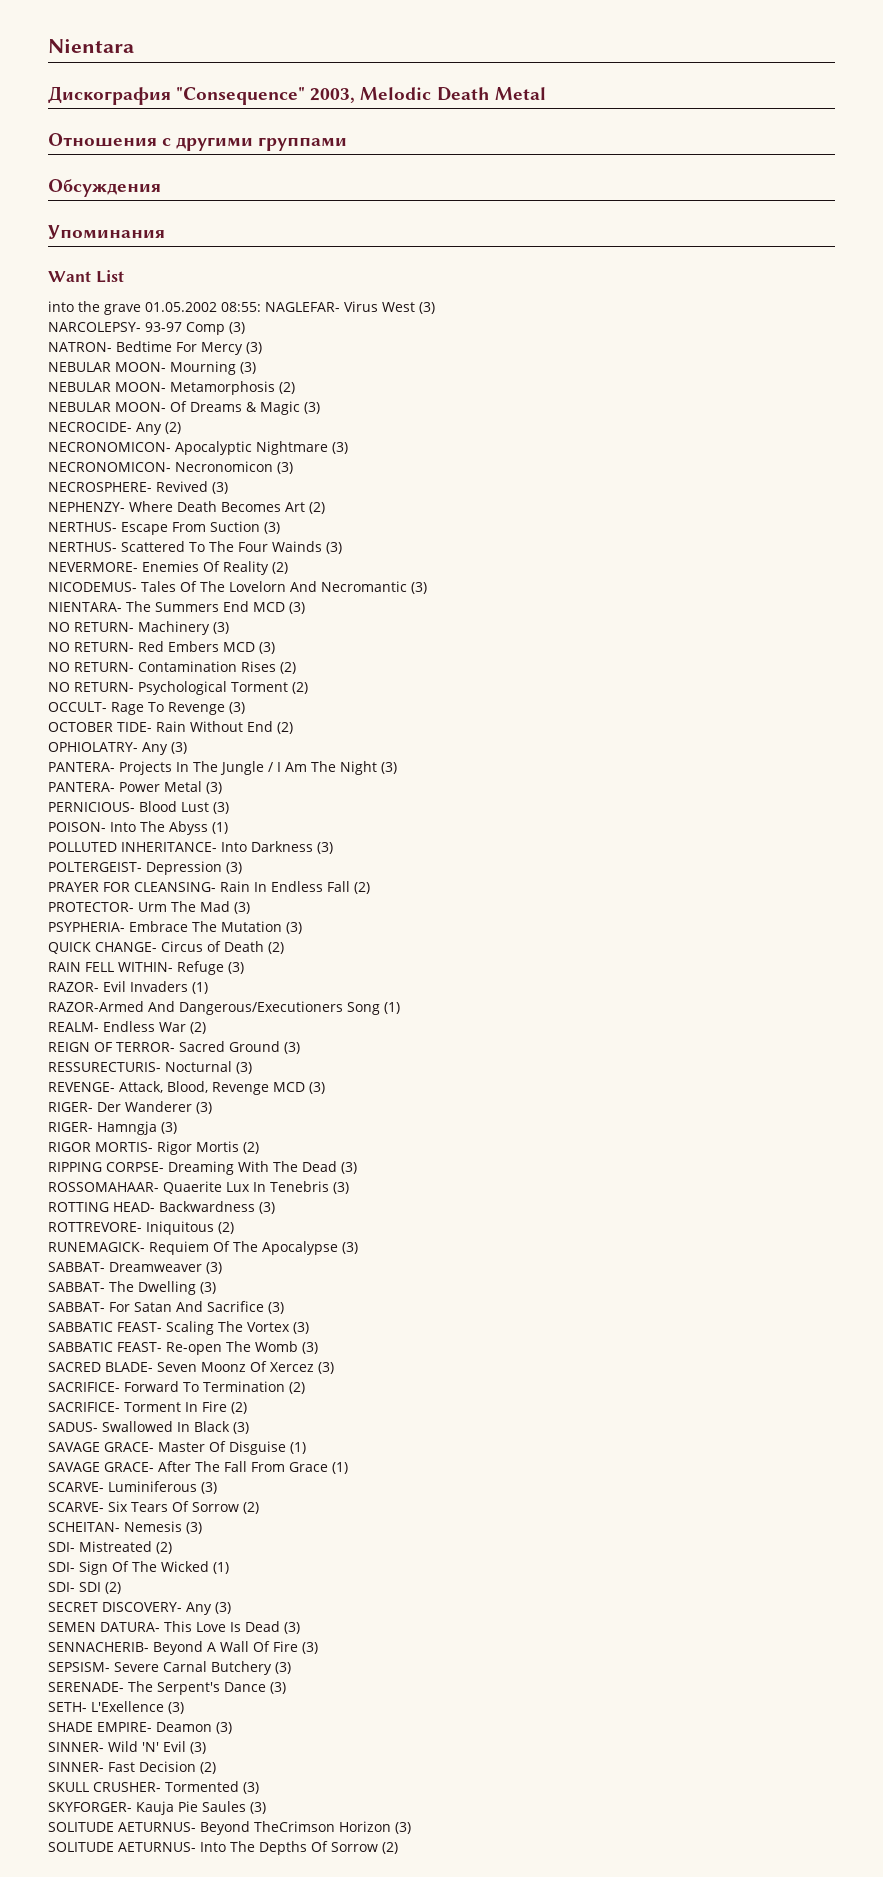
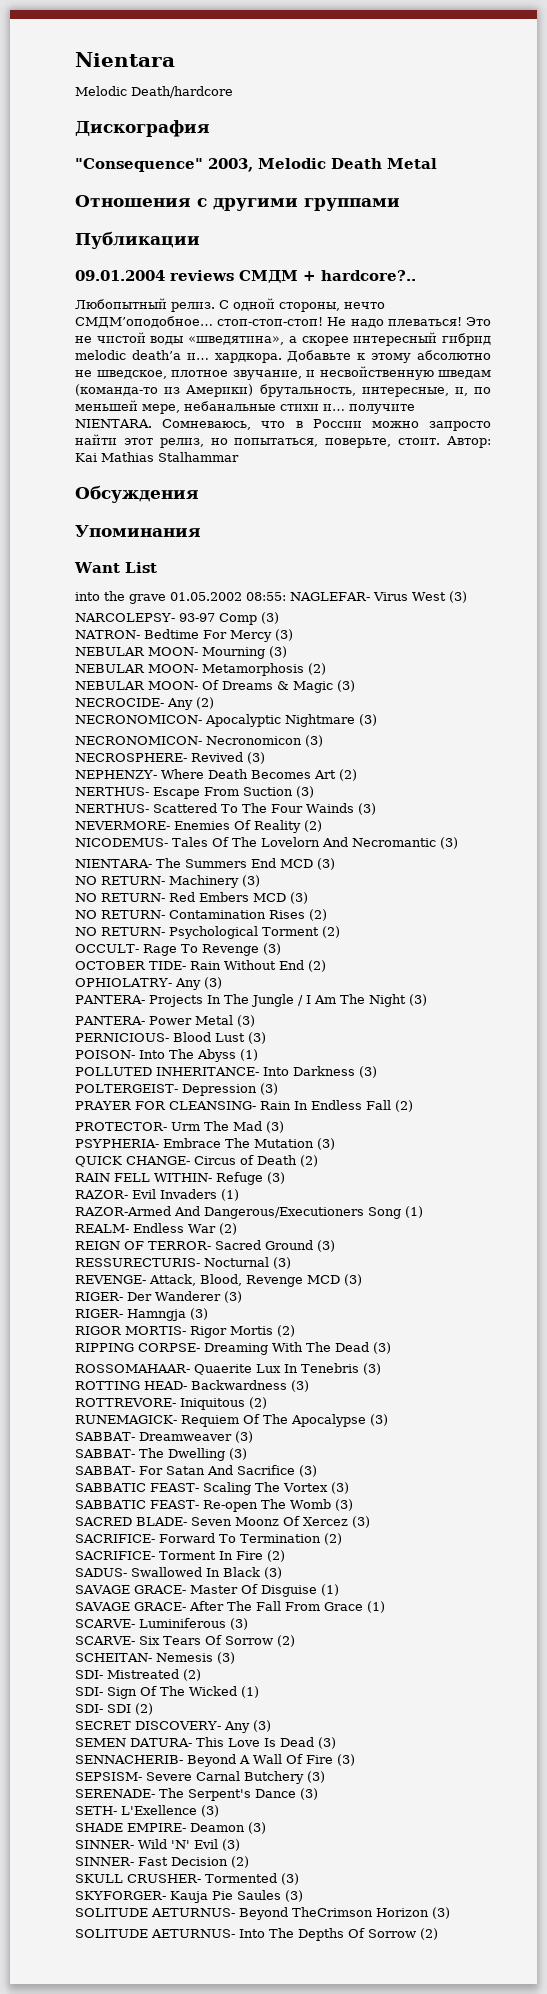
+ Melodic Death/hardcore
- Дискография "Consequence" 2003, Melodic Death Metal
+ Дискография
+ "Consequence" 2003, Melodic Death Metal
+ Публикации
+ 09.01.2004 reviews СМДМ + hardcore?..
+ Любопытный релиз. С одной стороны, нечто СМДМ’оподобное… стоп-стоп-стоп! Не надо плеваться! Это не чистой воды «шведятина», а скорее интересный гибрид melodic death’а и… хардкора. Добавьте к этому абсолютно не шведское, плотное звучание, и несвойственную шведам (команда-то из Америки) брутальность, интересные, и, по меньшей мере, небанальные стихи и… получите NIENTARA. Сомневаюсь, что в России можно запросто найти этот релиз, но попытаться, поверьте, стоит. Автор: Kai Mathias Stalhammar

